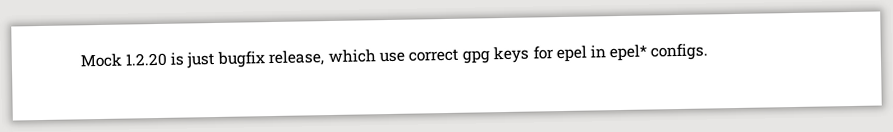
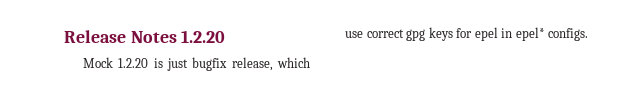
+ Release Notes 1.2.20

